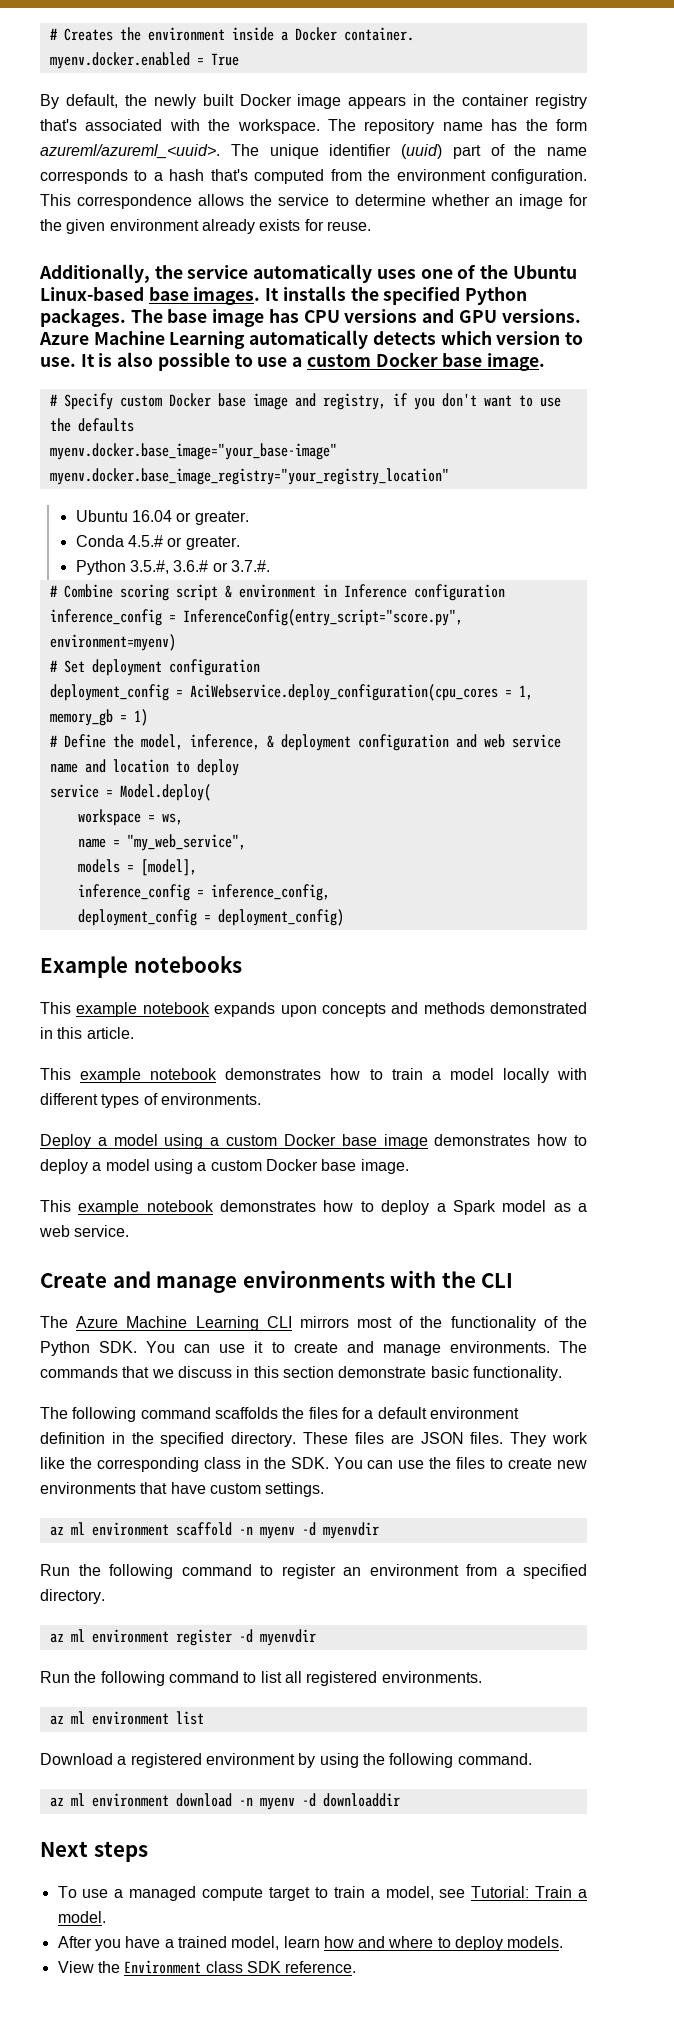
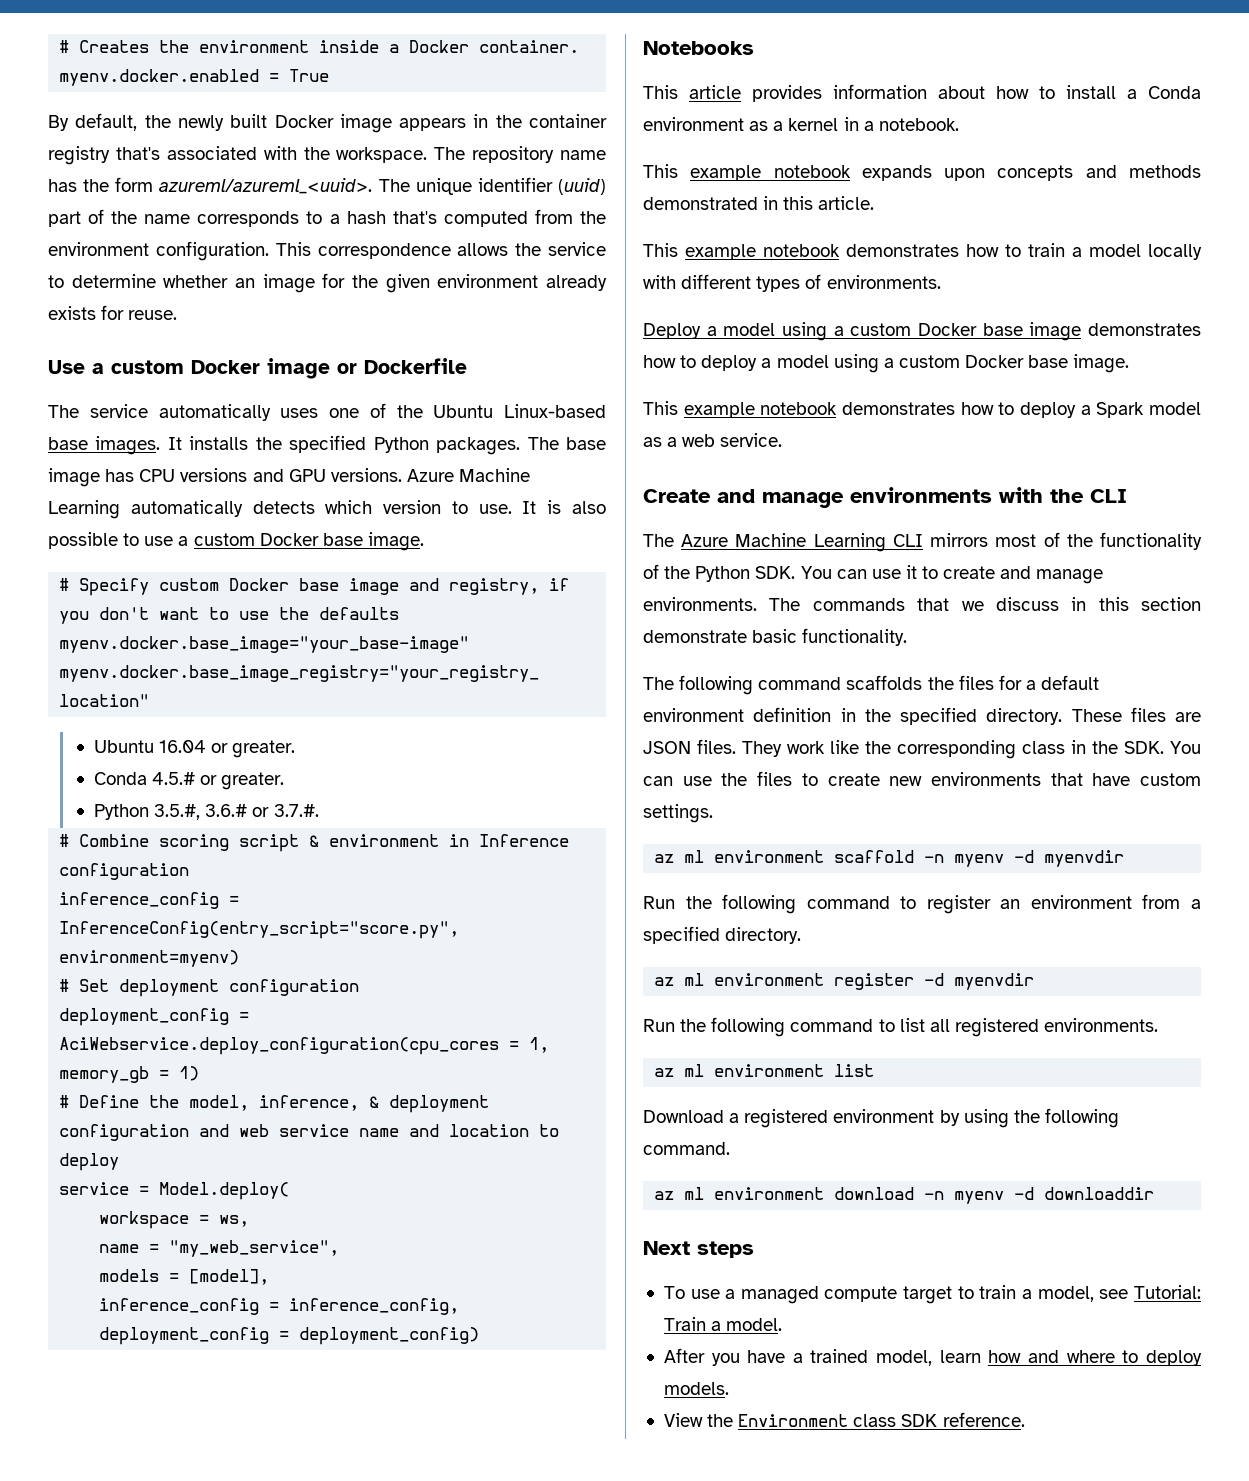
- Additionally, the service automatically uses one of the Ubuntu Linux-based base images.
+ Use a custom Docker image or Dockerfile
+ The service automatically uses one of the Ubuntu Linux-based base images.
- Example notebooks
+ Notebooks
+ This article provides information about how to install a Conda environment as a kernel in a notebook.

